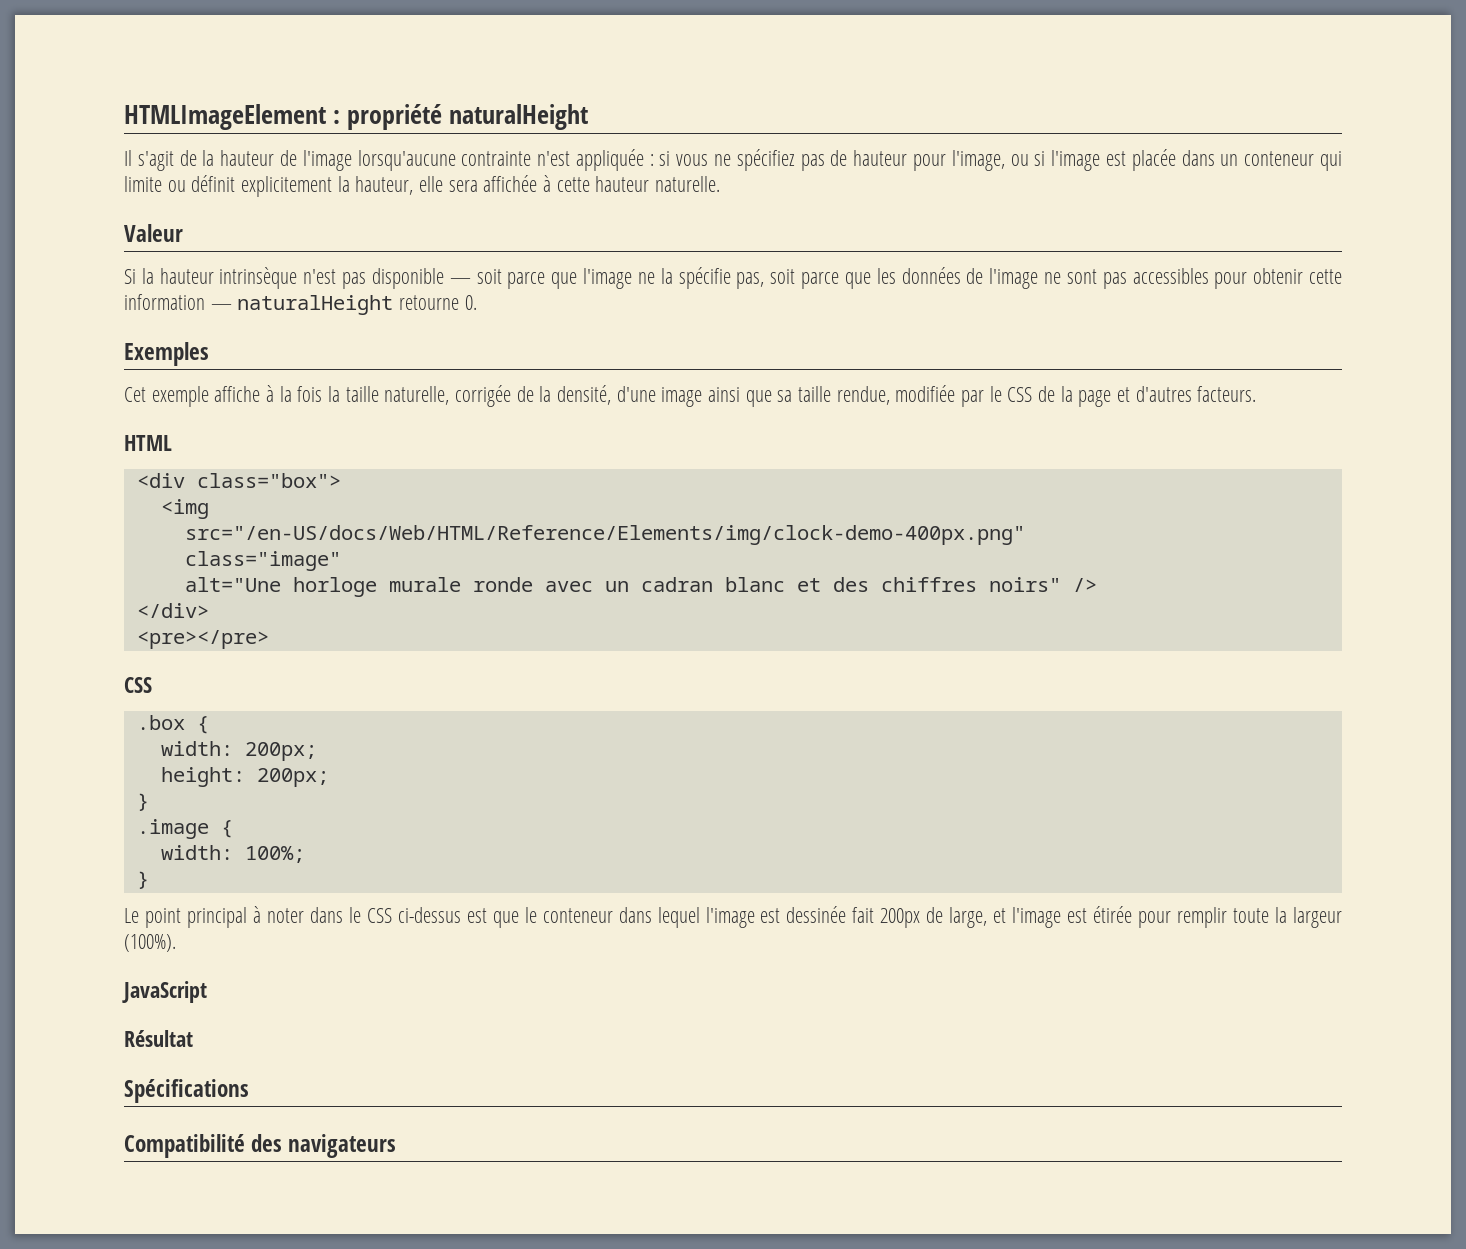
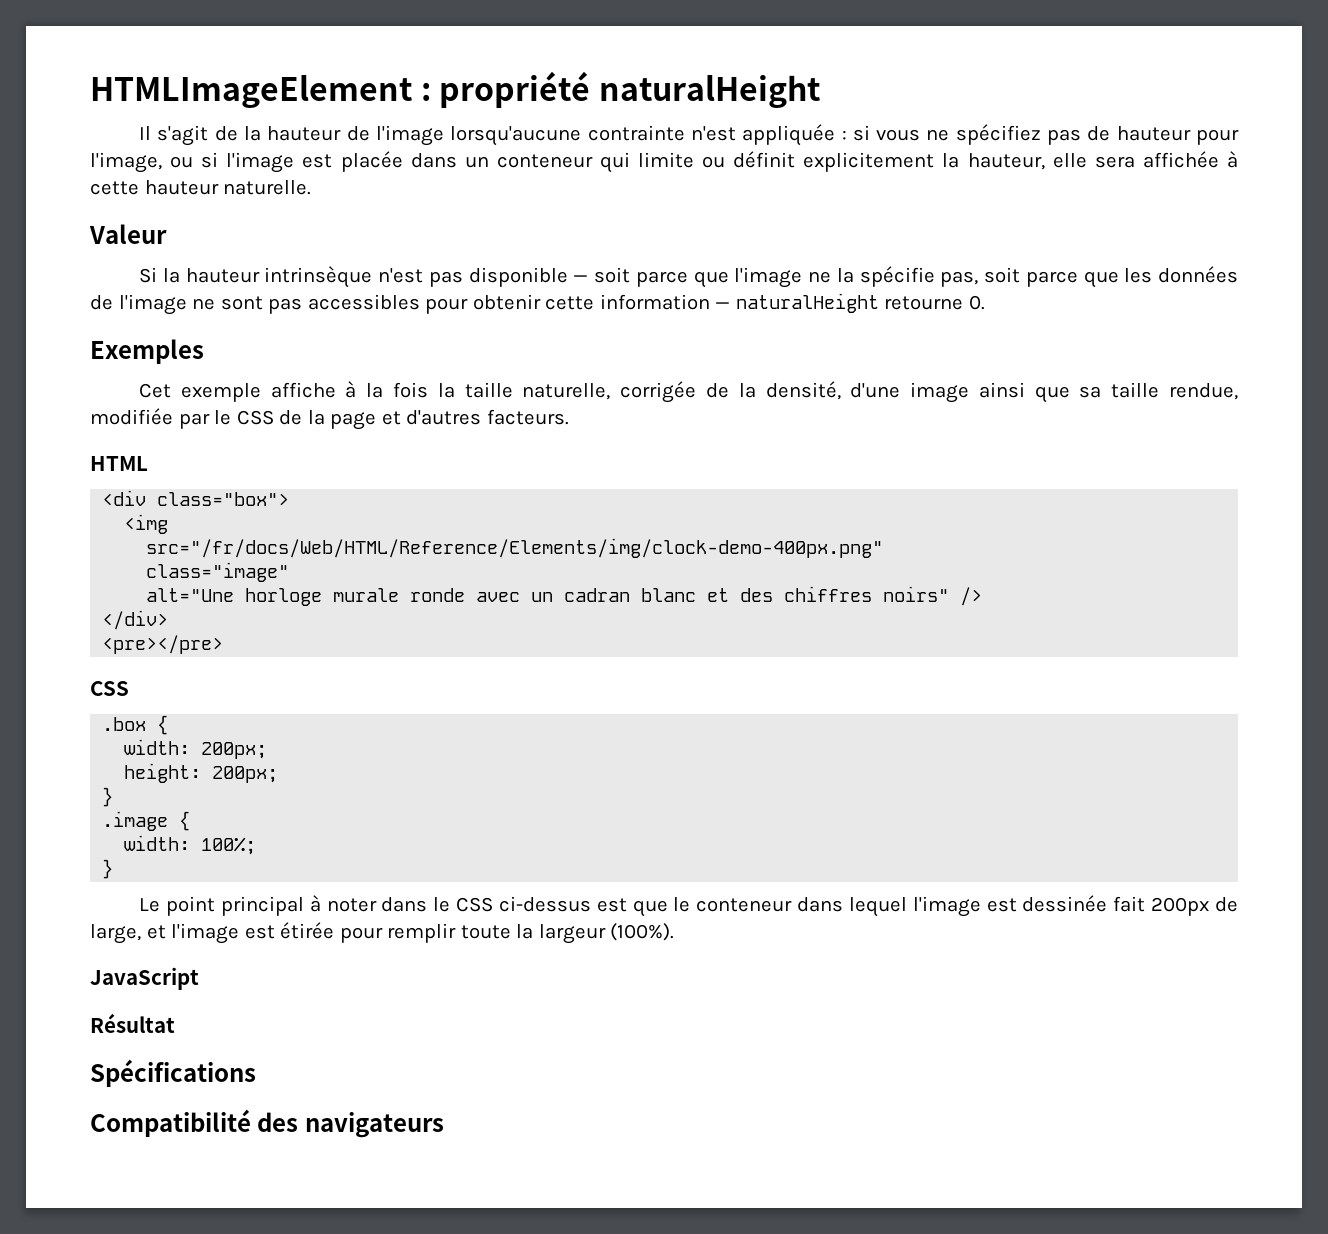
- src="/en-US/docs/Web/HTML/Reference/Elements/img/clock-demo-400px.png"
+ src="/fr/docs/Web/HTML/Reference/Elements/img/clock-demo-400px.png"

